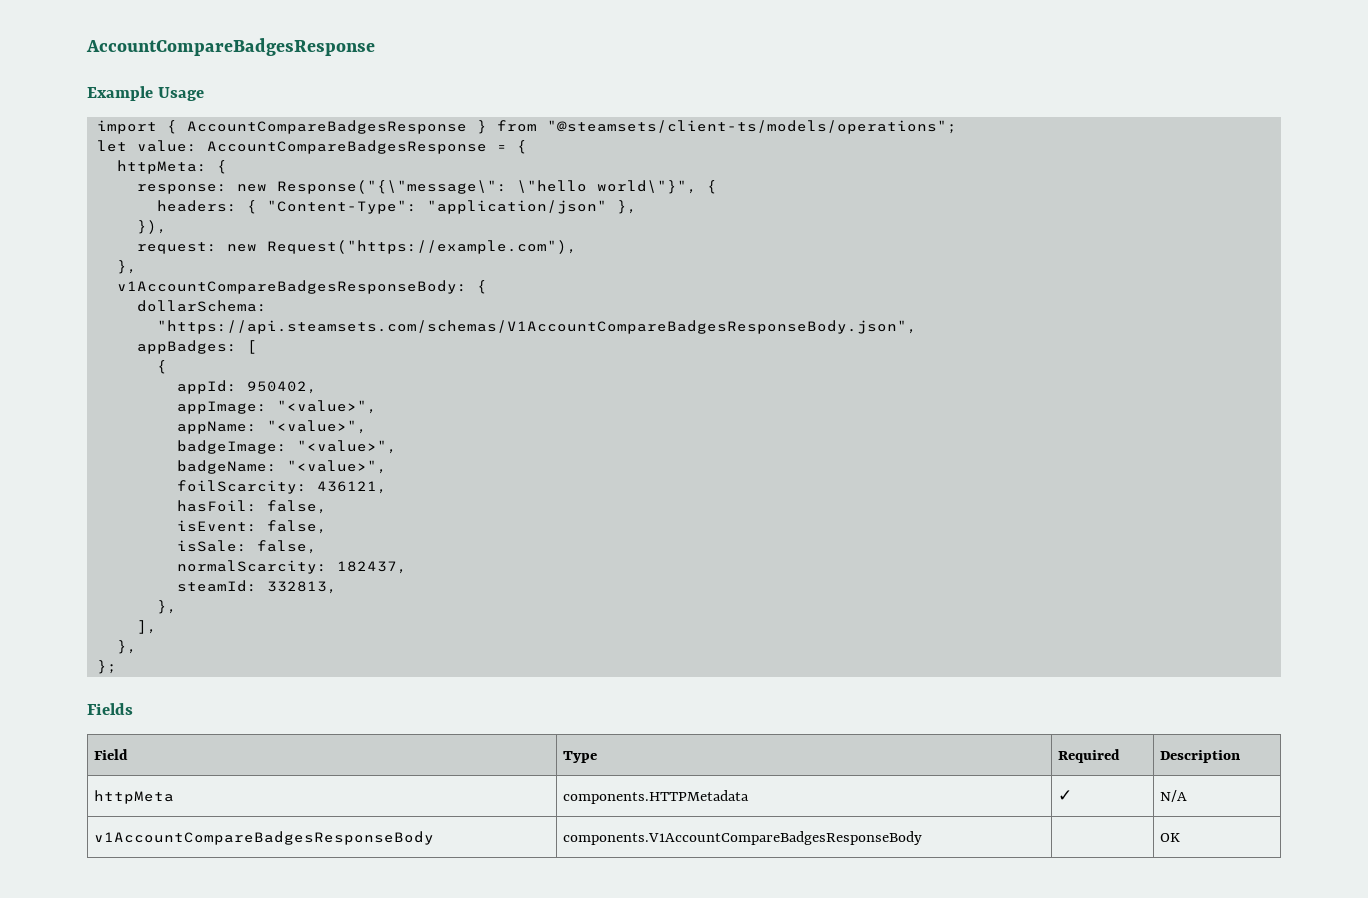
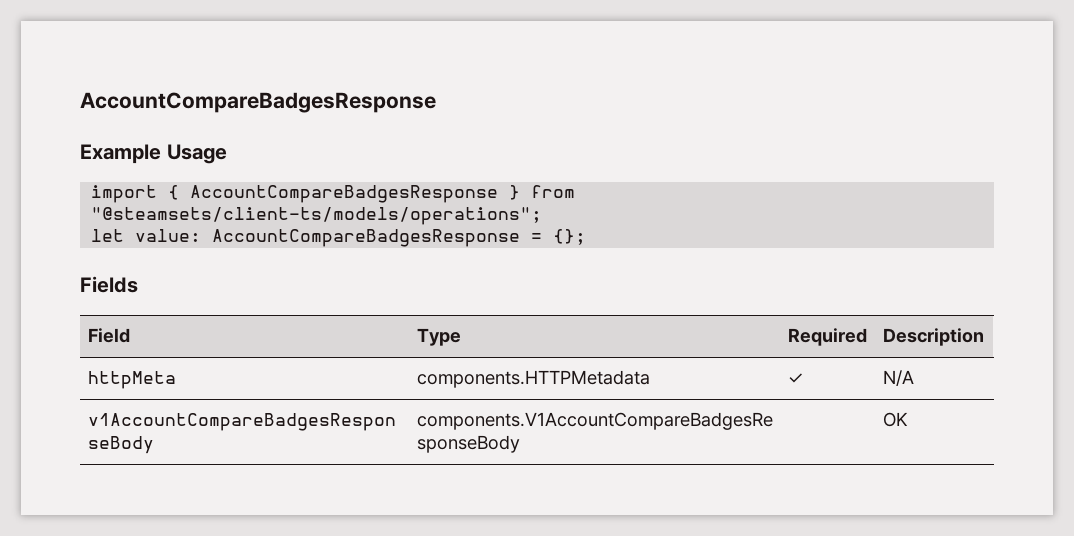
- let value: AccountCompareBadgesResponse = {
- httpMeta: {
- response: new Response("{\"message\": \"hello world\"}", {
- headers: { "Content-Type": "application/json" },
- }),
- request: new Request("https://example.com"),
- },
- v1AccountCompareBadgesResponseBody: {
- dollarSchema:
- "https://api.steamsets.com/schemas/V1AccountCompareBadgesResponseBody.json",
- appBadges: [
- {
- appId: 950402,
- appImage: "<value>",
- appName: "<value>",
- badgeImage: "<value>",
- badgeName: "<value>",
- foilScarcity: 436121,
- hasFoil: false,
- isEvent: false,
- isSale: false,
- normalScarcity: 182437,
- steamId: 332813,
- },
- ],
- },
- };
+ let value: AccountCompareBadgesResponse = {};

